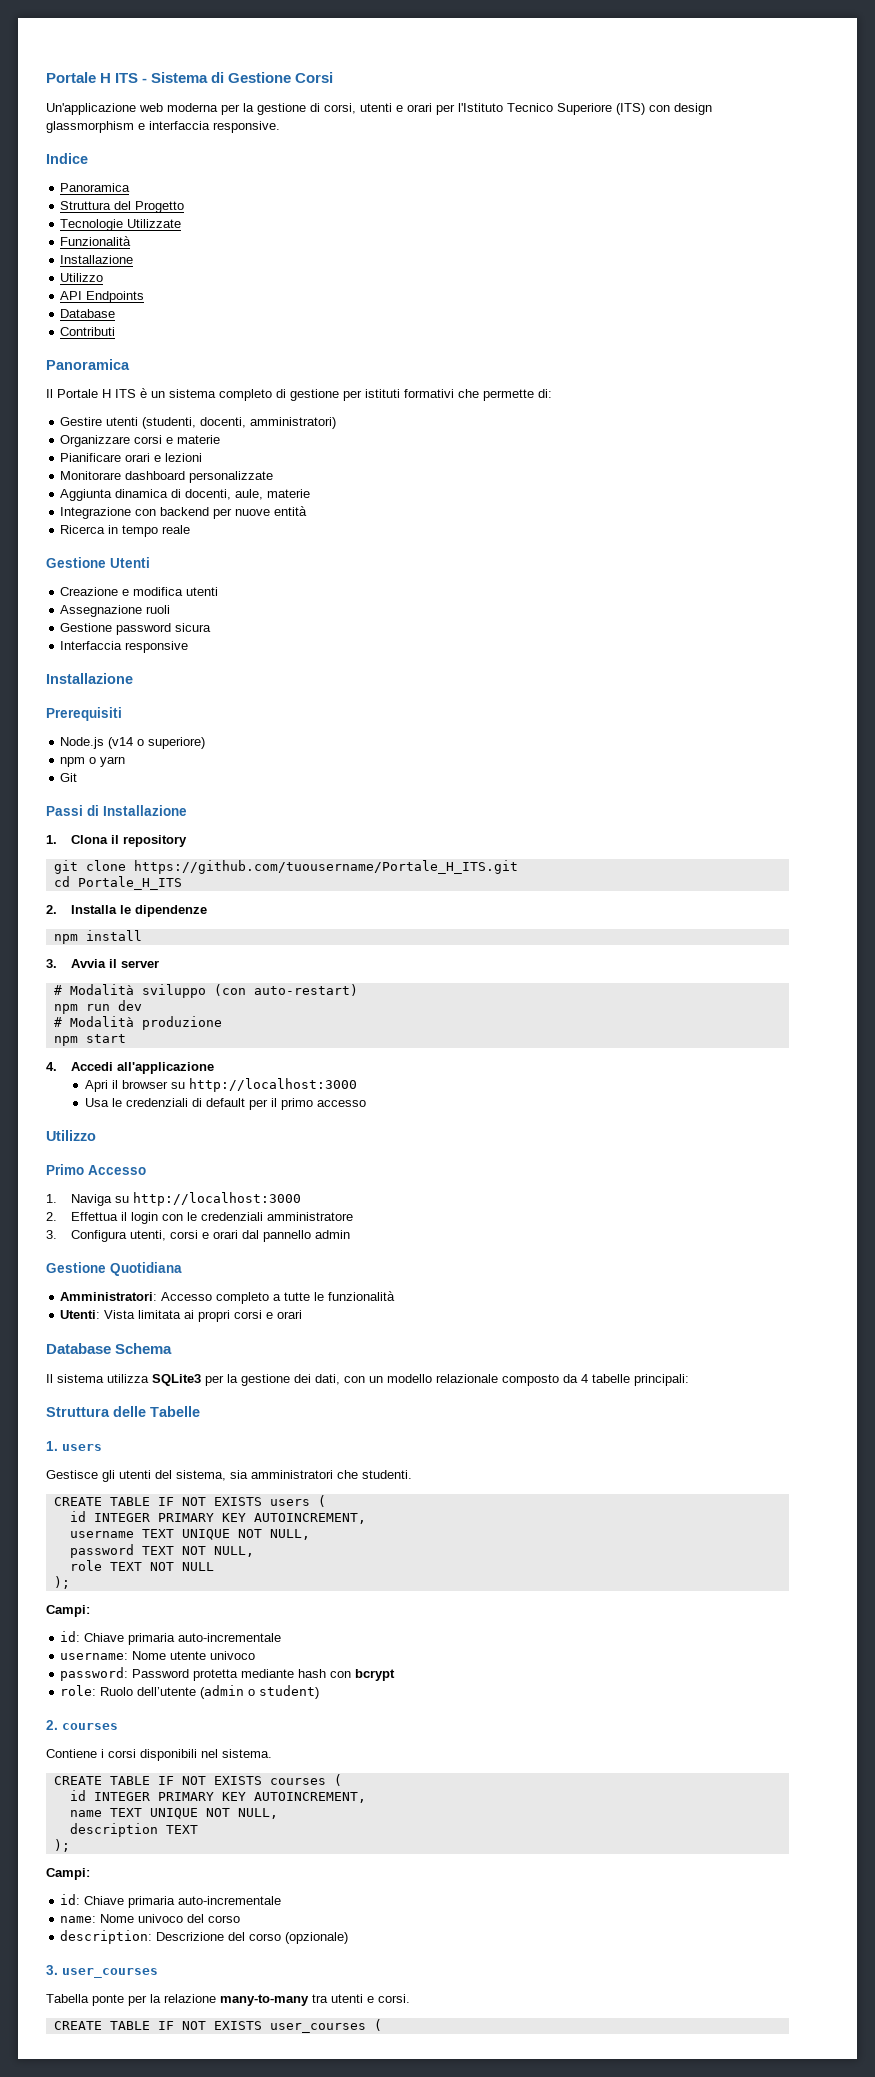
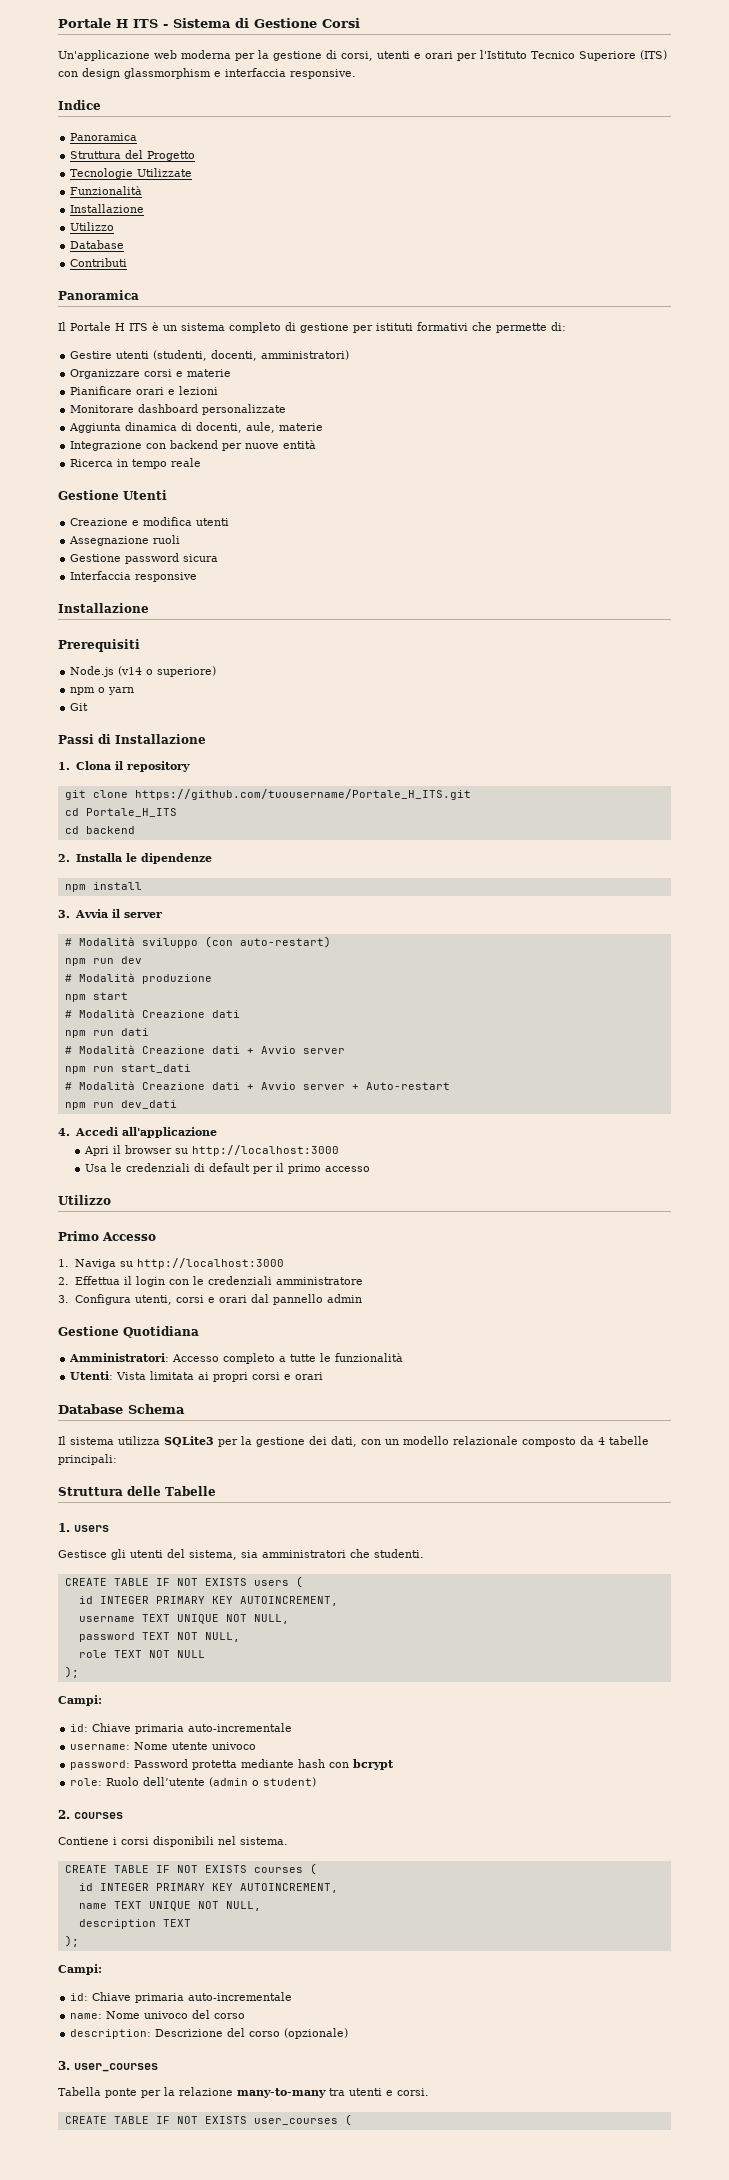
- API Endpoints
+ cd backend
  npm start
+ # Modalità Creazione dati
+ npm run dati
+ # Modalità Creazione dati + Avvio server
+ npm run start_dati
+ # Modalità Creazione dati + Avvio server + Auto-restart
+ npm run dev_dati

